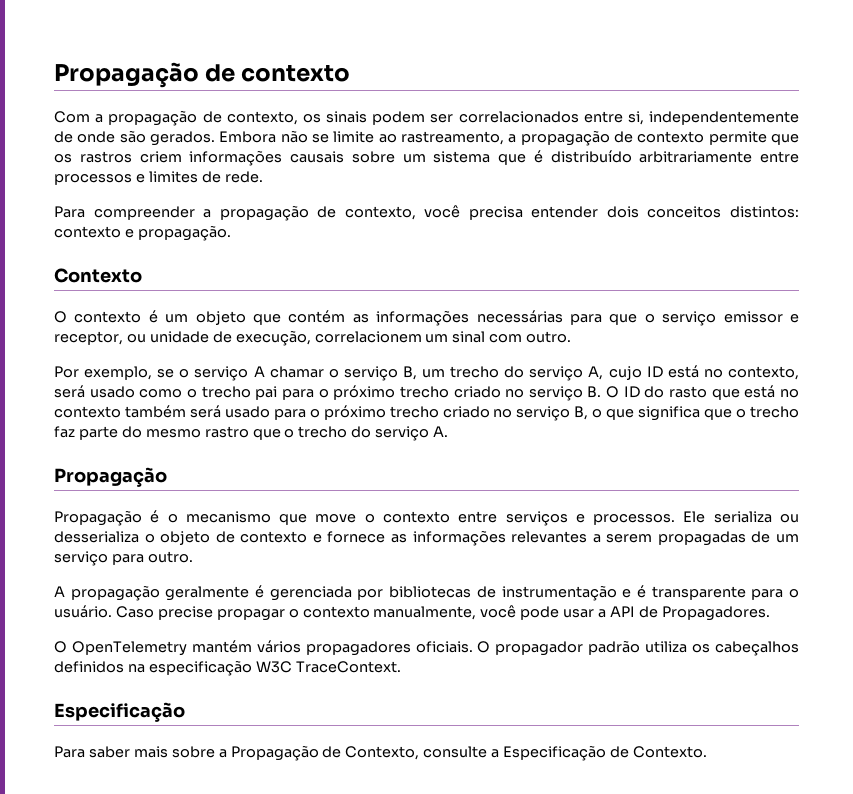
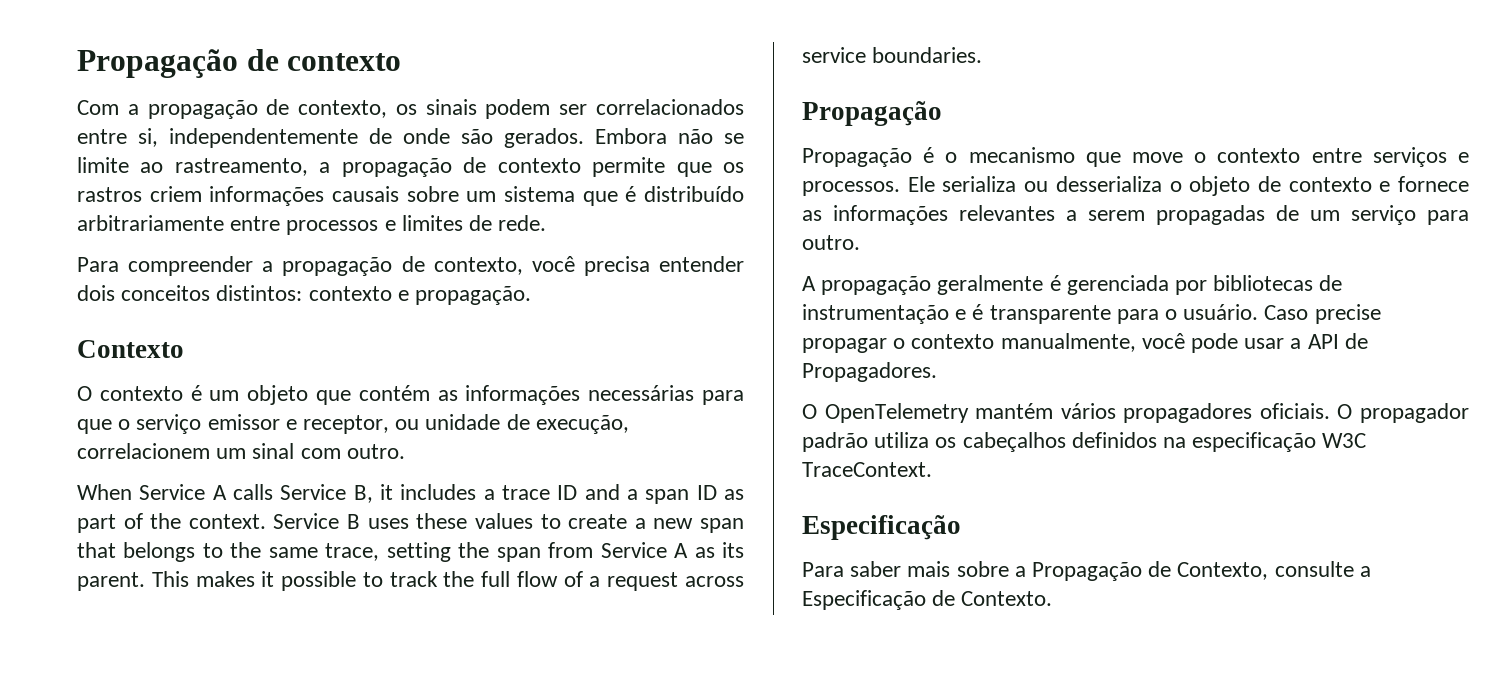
- Por exemplo, se o serviço A chamar o serviço B, um trecho do serviço A, cujo ID está no contexto, será usado como o trecho pai para o próximo trecho criado no serviço B. O ID do rasto que está no contexto também será usado para o próximo trecho criado no serviço B, o que significa que o trecho faz parte do mesmo rastro que o trecho do serviço A.
+ When Service A calls Service B, it includes a trace ID and a span ID as part of the context. Service B uses these values to create a new span that belongs to the same trace, setting the span from Service A as its parent. This makes it possible to track the full flow of a request across service boundaries.

